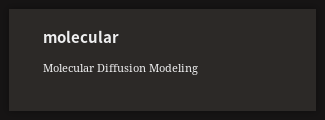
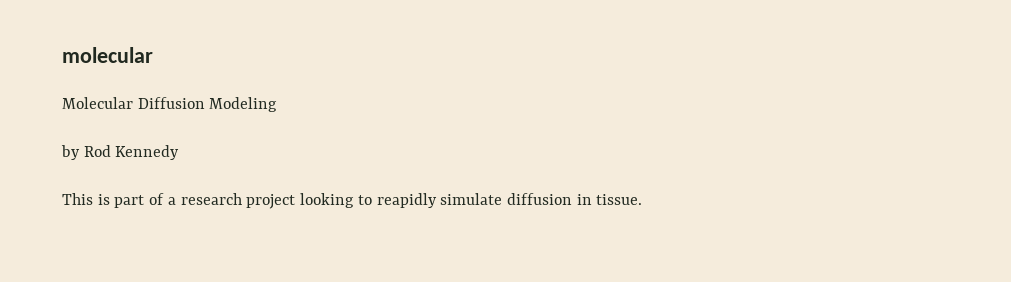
+ by Rod Kennedy
+ This is part of a research project looking to reapidly simulate diffusion in tissue.

